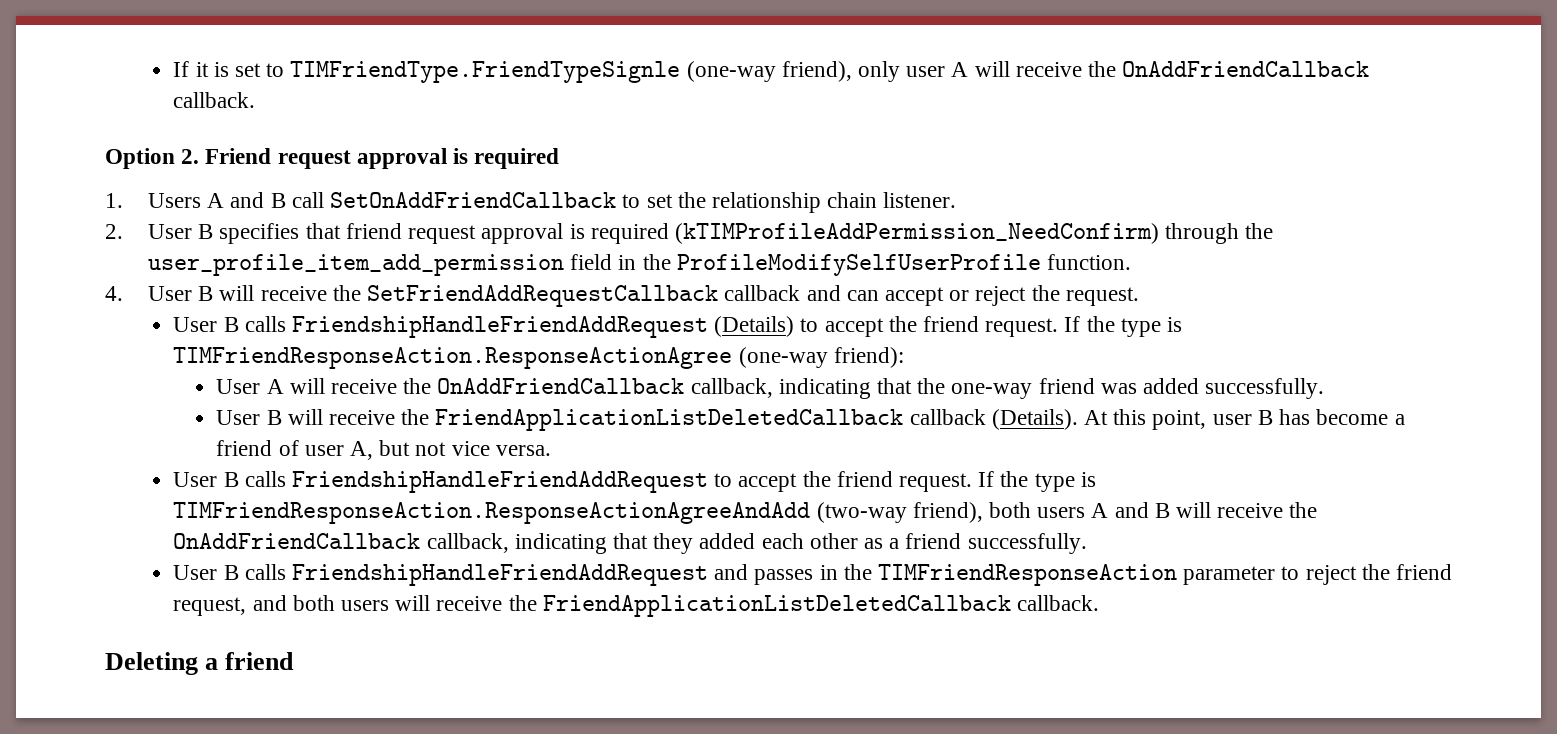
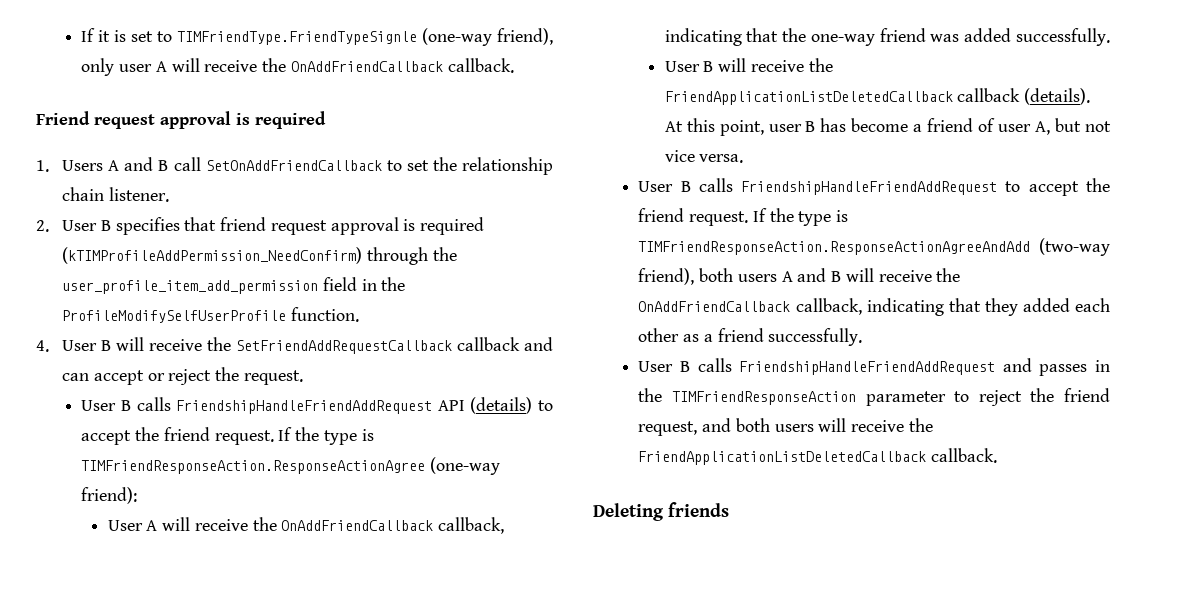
- Option 2. Friend request approval is required
+ Friend request approval is required
- User B calls FriendshipHandleFriendAddRequest (Details) to accept the friend request.
+ User B calls FriendshipHandleFriendAddRequest API (details) to accept the friend request.
- User B will receive the FriendApplicationListDeletedCallback callback (Details).
+ User B will receive the FriendApplicationListDeletedCallback callback (details).
- Deleting a friend
+ Deleting friends

